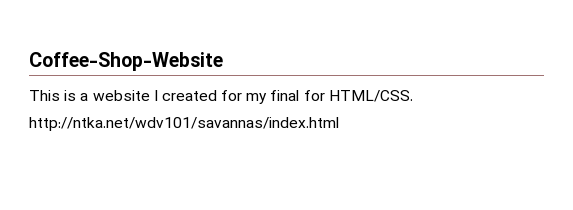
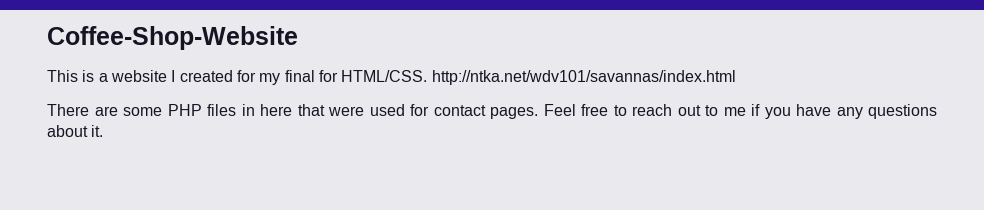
+ There are some PHP files in here that were used for contact pages. Feel free to reach out to me if you have any questions about it.

